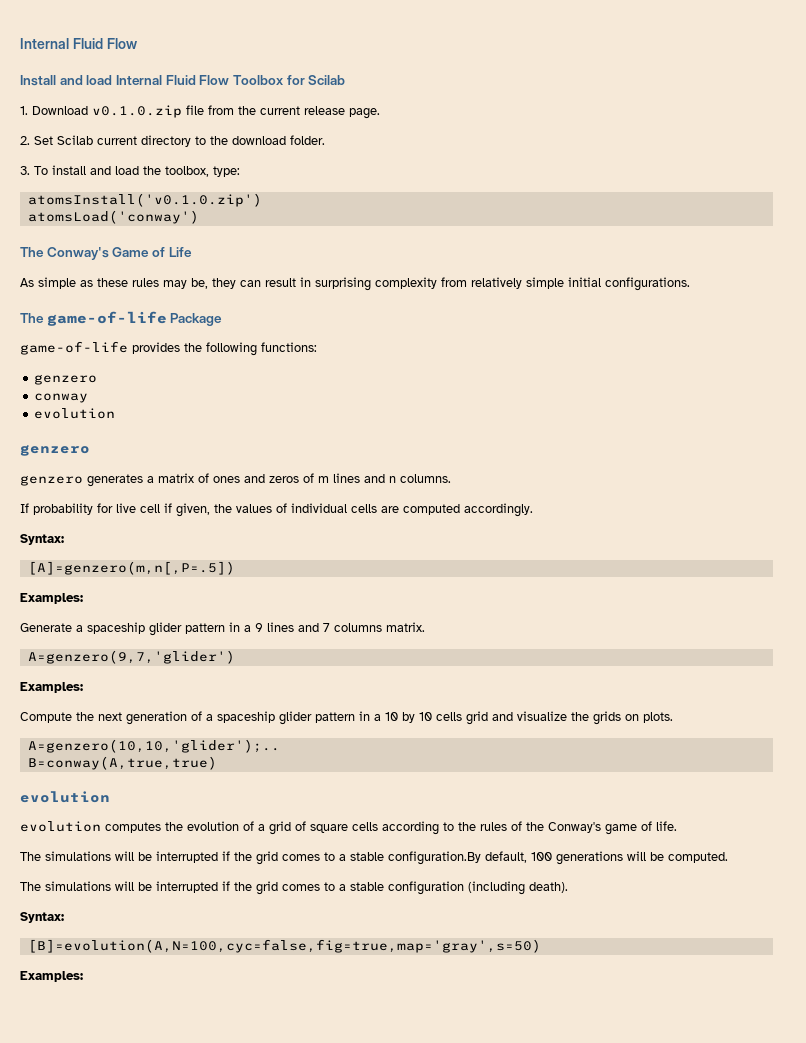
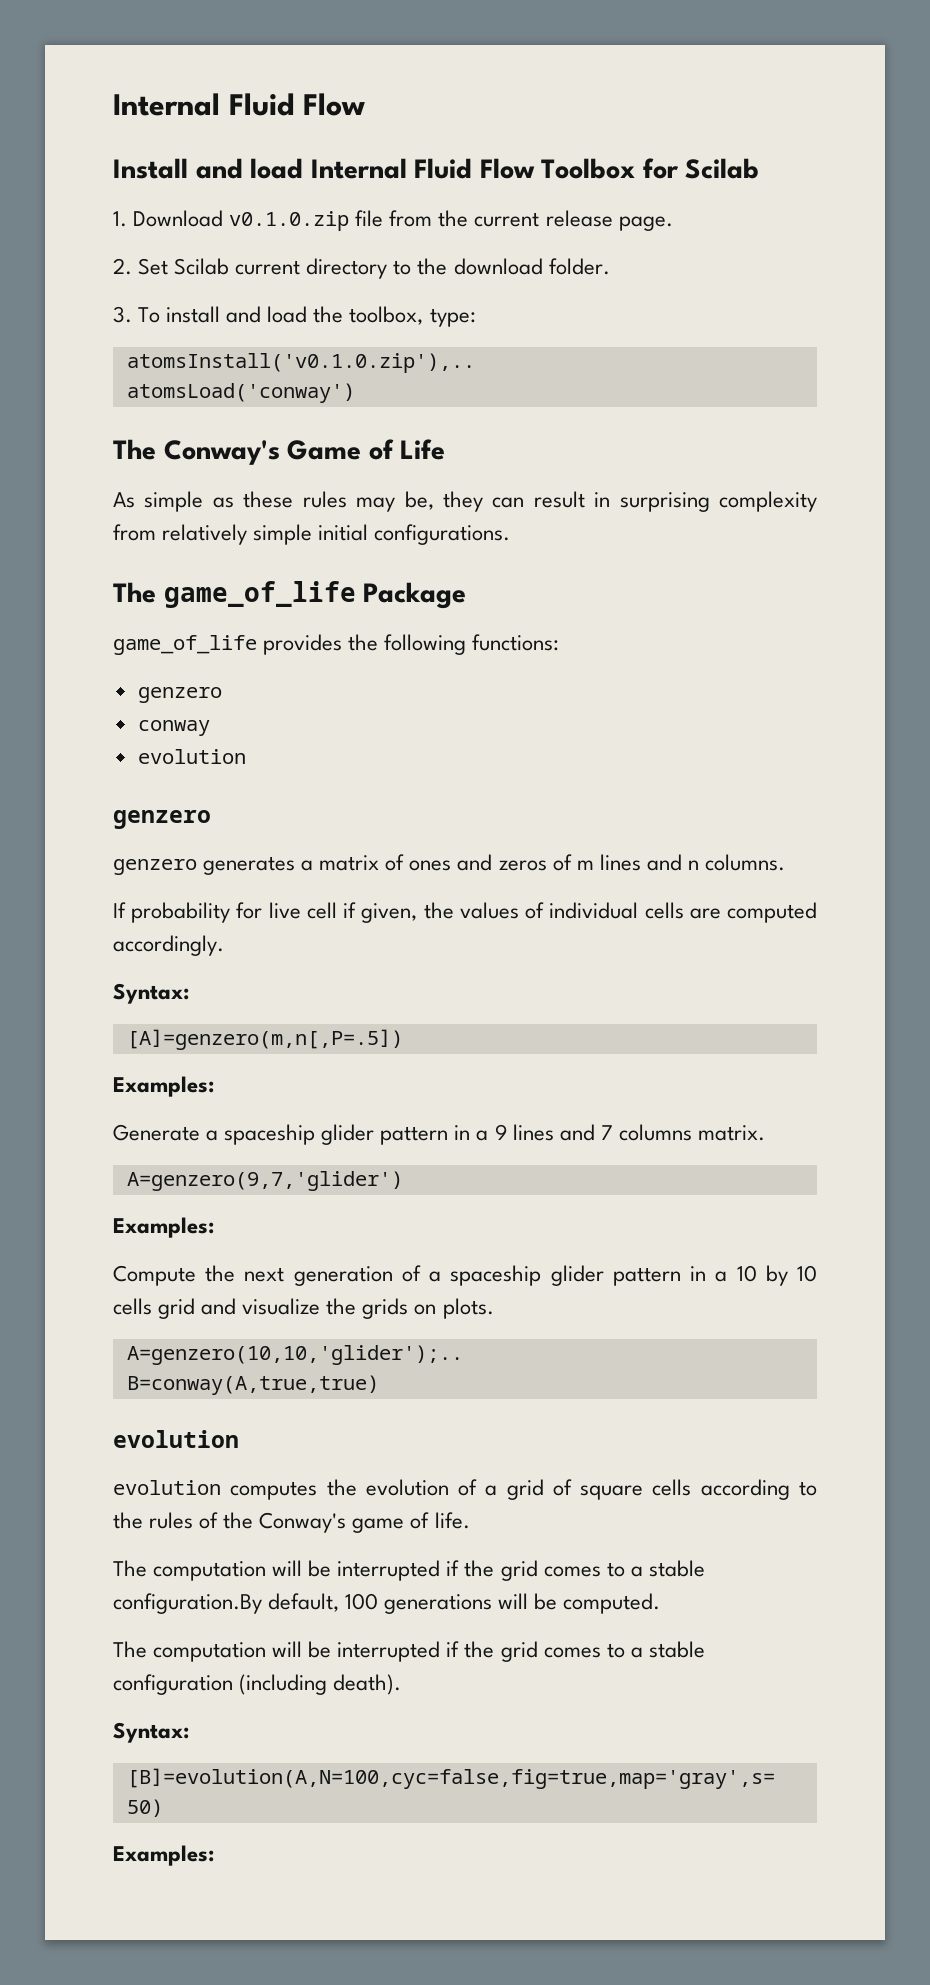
- atomsInstall('v0.1.0.zip')
+ atomsInstall('v0.1.0.zip'),..
- The game-of-life Package
+ The game_of_life Package
- game-of-life provides the following functions:
+ game_of_life provides the following functions:
- The simulations will be interrupted if the grid comes to a stable configuration.By default, 100 generations will be computed.
+ The computation will be interrupted if the grid comes to a stable configuration.By default, 100 generations will be computed.
- The simulations will be interrupted if the grid comes to a stable configuration (including death).
+ The computation will be interrupted if the grid comes to a stable configuration (including death).

